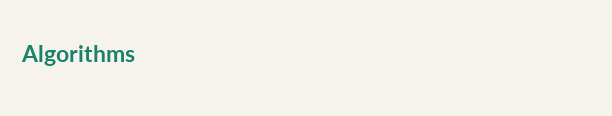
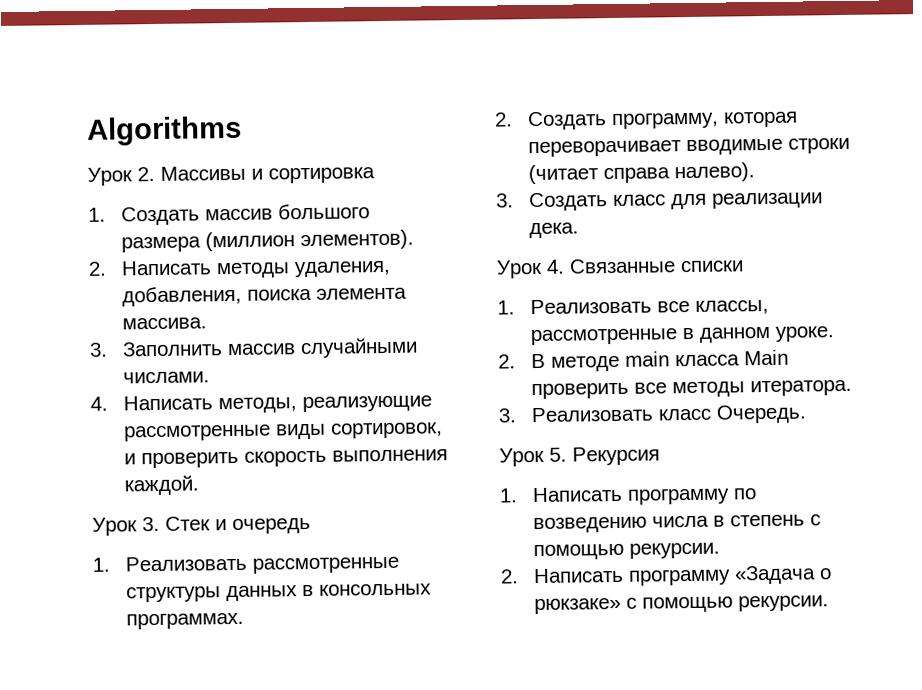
+ Урок 2. Массивы и сортировка
+ 1. Создать массив большого размера (миллион элементов).
+ 2. Написать методы удаления, добавления, поиска элемента массива.
+ 3. Заполнить массив случайными числами.
+ 4. Написать методы, реализующие рассмотренные виды сортировок, и проверить скорость выполнения каждой.
+ Урок 3. Стек и очередь
+ 1. Реализовать рассмотренные структуры данных в консольных программах.
+ 2. Создать программу, которая переворачивает вводимые строки (читает справа налево).
+ 3. Создать класс для реализации дека.
+ Урок 4. Связанные списки
+ 1. Реализовать все классы, рассмотренные в данном уроке.
+ 2. В методе main класса Main проверить все методы итератора.
+ 3. Реализовать класс Очередь.
+ Урок 5. Рекурсия
+ 1. Написать программу по возведению числа в степень с помощью рекурсии.
+ 2. Написать программу «Задача о рюкзаке» с помощью рекурсии.

